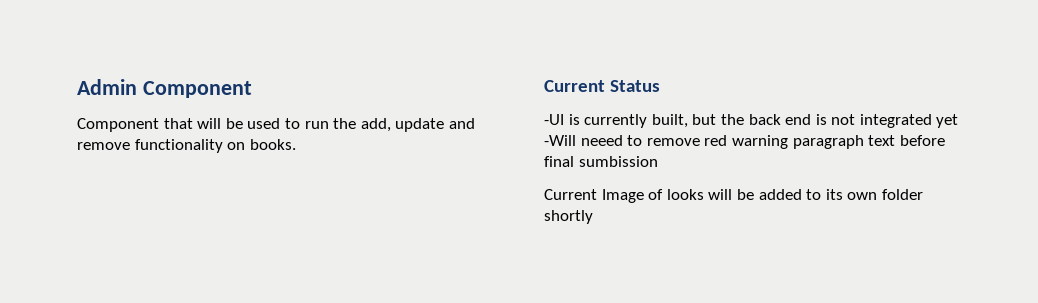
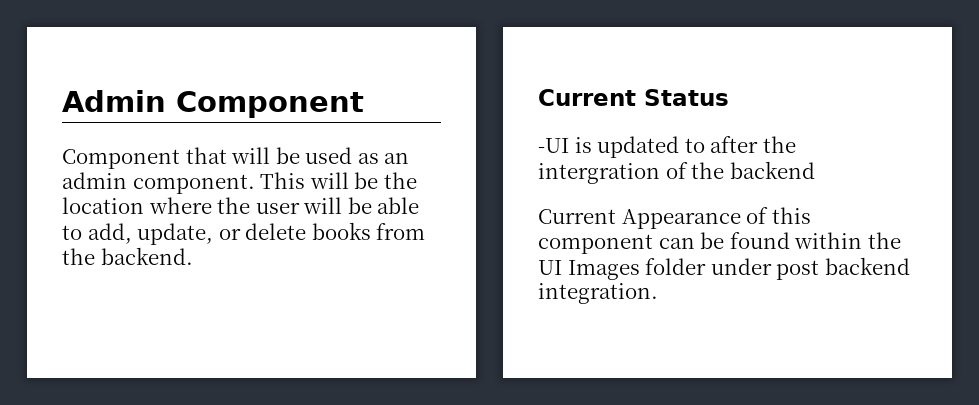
- Component that will be used to run the add, update and remove functionality on books.
+ Component that will be used as an admin component. This will be the location where the user will be able to add, update, or delete books from the backend.
  Current Status
- -UI is currently built, but the back end is not integrated yet -Will neeed to remove red warning paragraph text before final sumbission
- Current Image of looks will be added to its own folder shortly
+ -UI is updated to after the intergration of the backend
+ Current Appearance of this component can be found within the UI Images folder under post backend integration.

